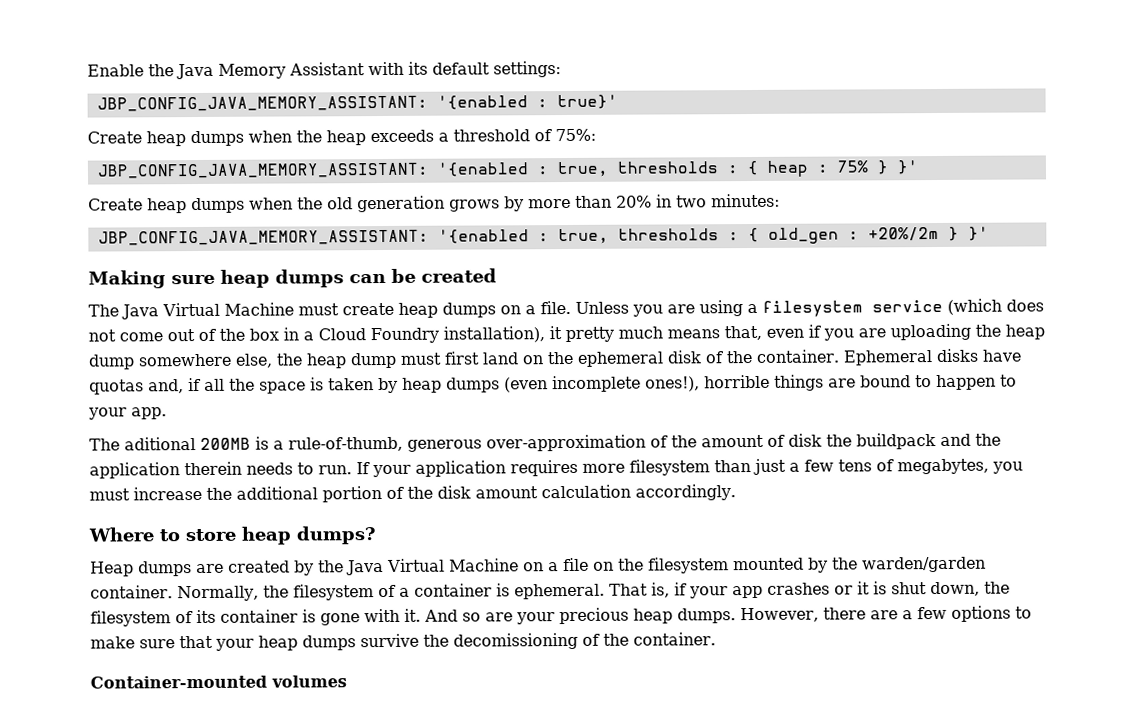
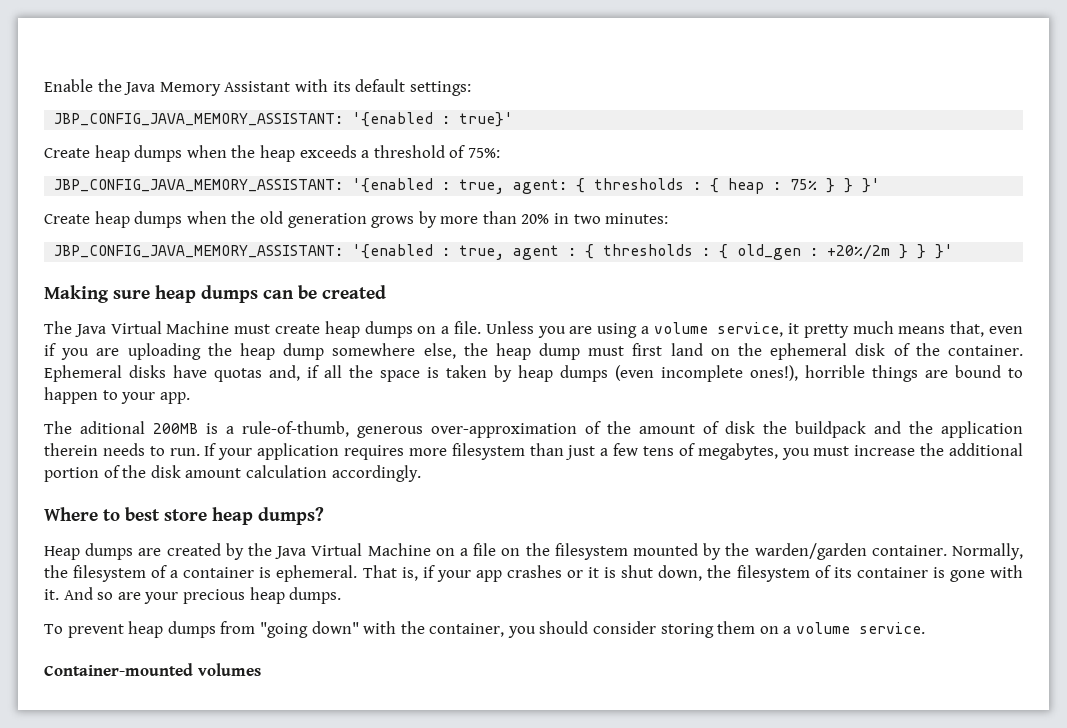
- JBP_CONFIG_JAVA_MEMORY_ASSISTANT: '{enabled : true, thresholds : { heap : 75% } }'
+ JBP_CONFIG_JAVA_MEMORY_ASSISTANT: '{enabled : true, agent: { thresholds : { heap : 75% } } }'
- JBP_CONFIG_JAVA_MEMORY_ASSISTANT: '{enabled : true, thresholds : { old_gen : +20%/2m } }'
+ JBP_CONFIG_JAVA_MEMORY_ASSISTANT: '{enabled : true, agent : { thresholds : { old_gen : +20%/2m } } }'
- Unless you are using a filesystem service (which does not come out of the box in a Cloud Foundry installation), it pretty much means that, even if you are uploading the heap dump somewhere else, the heap dump must first land on the ephemeral disk of the container.
+ Unless you are using a volume service, it pretty much means that, even if you are uploading the heap dump somewhere else, the heap dump must first land on the ephemeral disk of the container.
- Where to store heap dumps?
+ Where to best store heap dumps?
- And so are your precious heap dumps. However, there are a few options to make sure that your heap dumps survive the decomissioning of the container.
+ And so are your precious heap dumps.
+ To prevent heap dumps from "going down" with the container, you should consider storing them on a volume service.

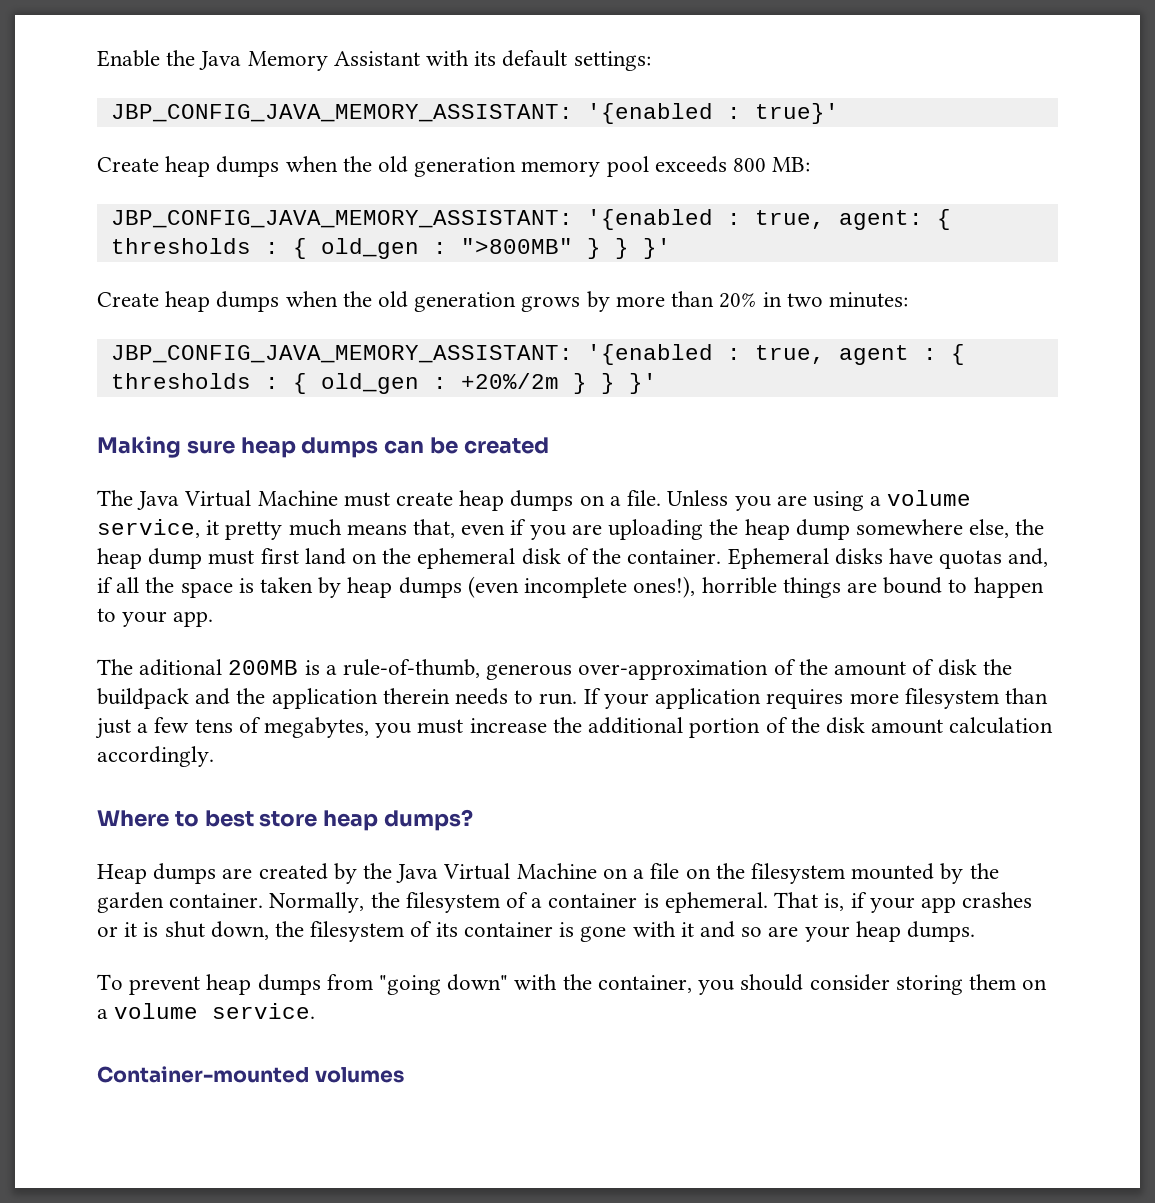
- Create heap dumps when the heap exceeds a threshold of 75%:
+ Create heap dumps when the old generation memory pool exceeds 800 MB:
- JBP_CONFIG_JAVA_MEMORY_ASSISTANT: '{enabled : true, agent: { thresholds : { heap : 75% } } }'
+ JBP_CONFIG_JAVA_MEMORY_ASSISTANT: '{enabled : true, agent: { thresholds : { old_gen : ">800MB" } } }'
- Heap dumps are created by the Java Virtual Machine on a file on the filesystem mounted by the warden/garden container.
+ Heap dumps are created by the Java Virtual Machine on a file on the filesystem mounted by the garden container.
- That is, if your app crashes or it is shut down, the filesystem of its container is gone with it. And so are your precious heap dumps.
+ That is, if your app crashes or it is shut down, the filesystem of its container is gone with it and so are your heap dumps.

